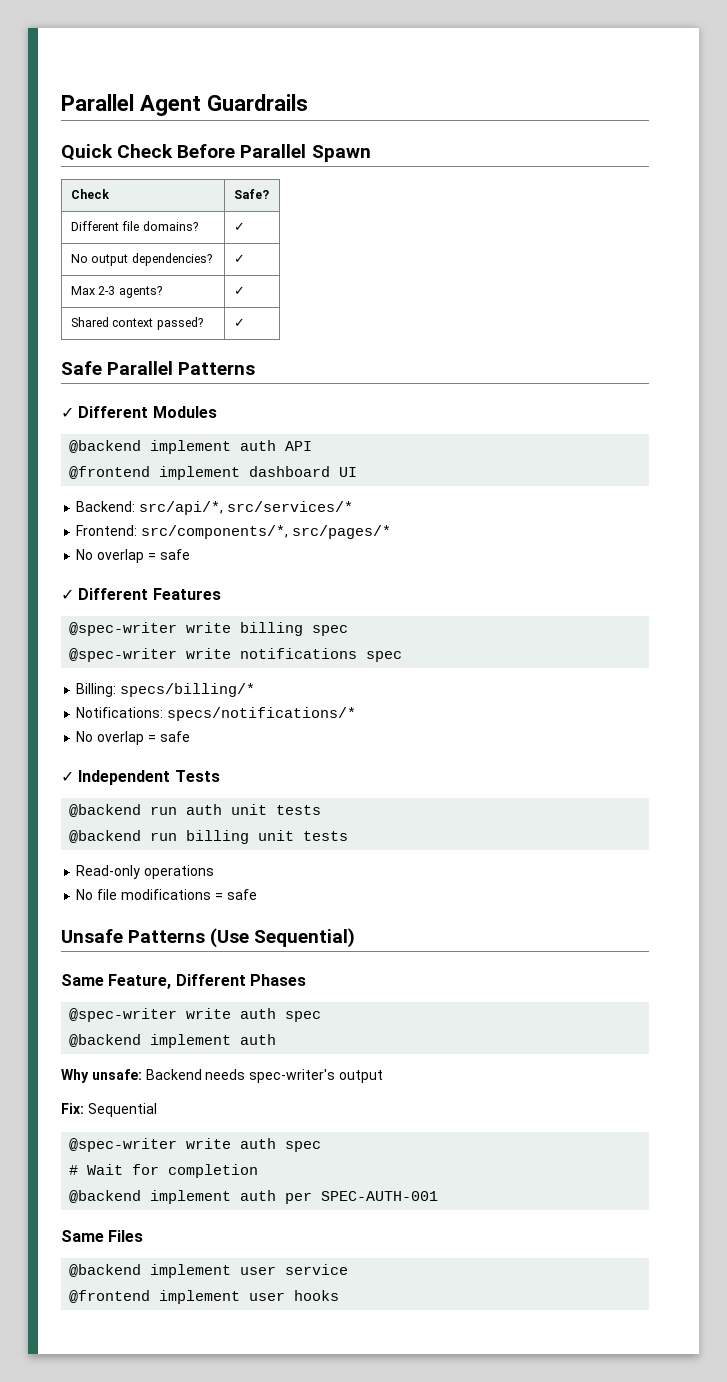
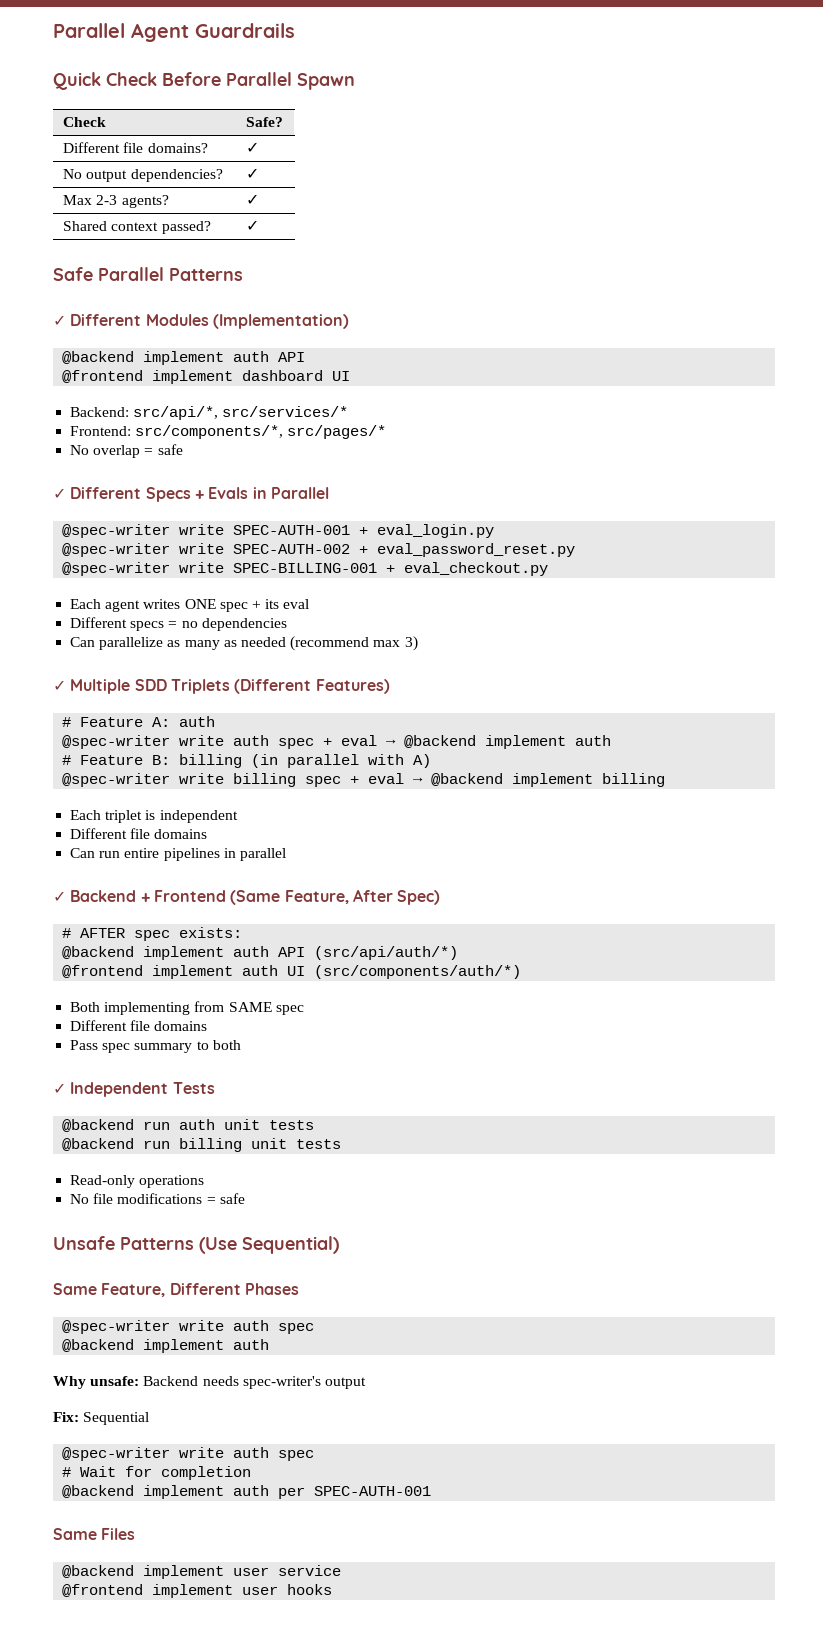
- ✓ Different Modules
+ ✓ Different Modules (Implementation)
- ✓ Different Features
- @spec-writer write billing spec
- @spec-writer write notifications spec
- Billing: specs/billing/*
- Notifications: specs/notifications/*
- No overlap = safe
+ ✓ Different Specs + Evals in Parallel
+ @spec-writer write SPEC-AUTH-001 + eval_login.py
+ @spec-writer write SPEC-AUTH-002 + eval_password_reset.py
+ @spec-writer write SPEC-BILLING-001 + eval_checkout.py
+ Each agent writes ONE spec + its eval
+ Different specs = no dependencies
+ Can parallelize as many as needed (recommend max 3)
+ ✓ Multiple SDD Triplets (Different Features)
+ # Feature A: auth
+ @spec-writer write auth spec + eval → @backend implement auth
+ # Feature B: billing (in parallel with A)
+ @spec-writer write billing spec + eval → @backend implement billing
+ Each triplet is independent
+ Different file domains
+ Can run entire pipelines in parallel
+ ✓ Backend + Frontend (Same Feature, After Spec)
+ # AFTER spec exists:
+ @backend implement auth API (src/api/auth/*)
+ @frontend implement auth UI (src/components/auth/*)
+ Both implementing from SAME spec
+ Different file domains
+ Pass spec summary to both

